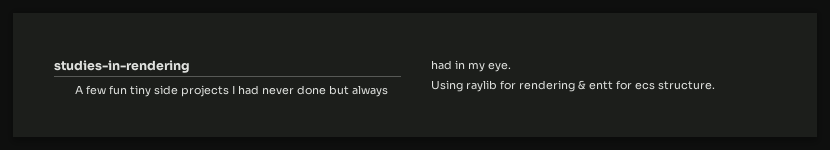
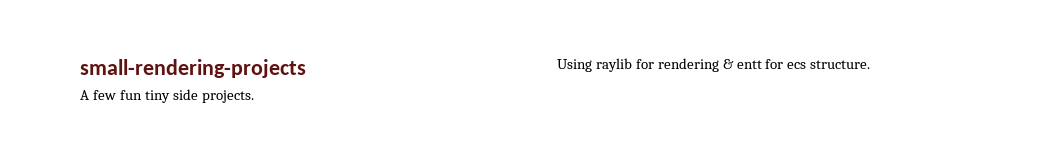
- studies-in-rendering
+ small-rendering-projects
- A few fun tiny side projects I had never done but always had in my eye.
+ A few fun tiny side projects.

